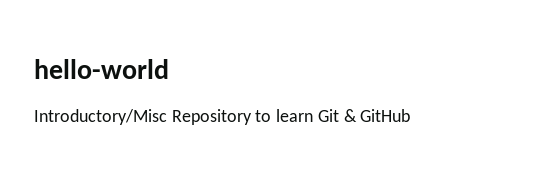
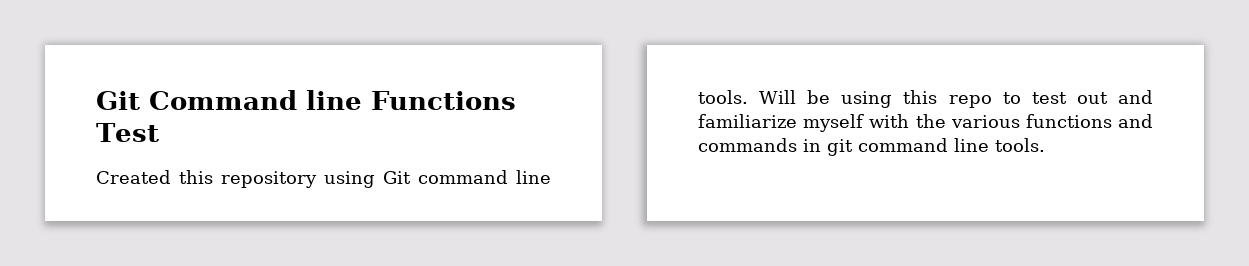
- hello-world
- Introductory/Misc Repository to learn Git & GitHub
+ Git Command line Functions Test
+ Created this repository using Git command line tools. Will be using this repo to test out and familiarize myself with the various functions and commands in git command line tools.

